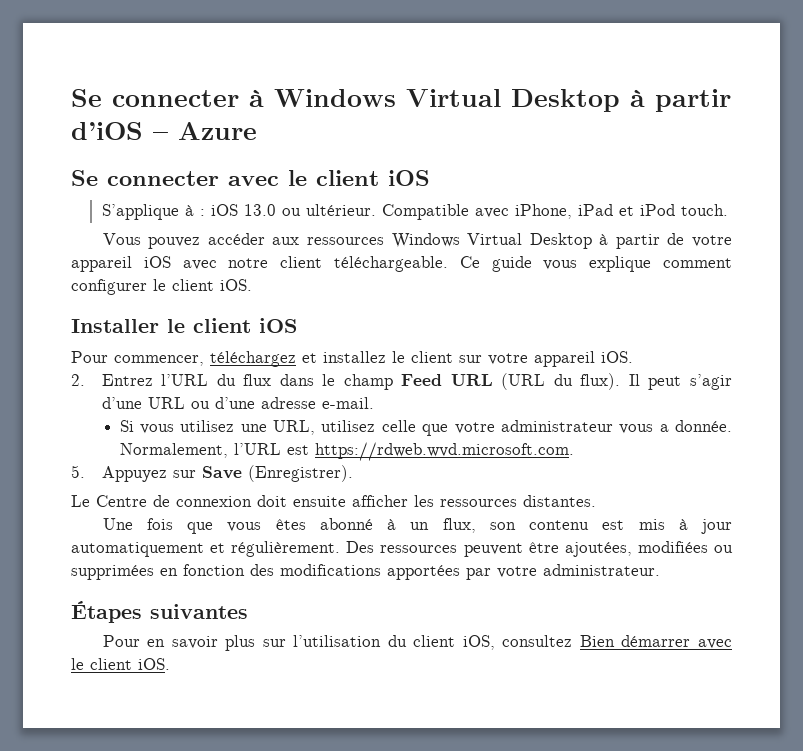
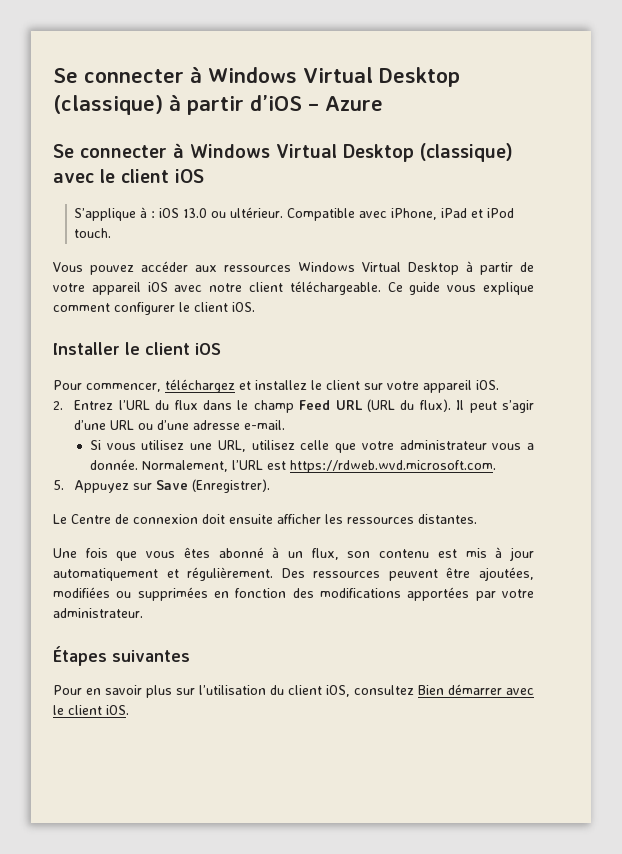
- Se connecter à Windows Virtual Desktop à partir d’iOS – Azure
+ Se connecter à Windows Virtual Desktop (classique) à partir d’iOS – Azure
- Se connecter avec le client iOS
+ Se connecter à Windows Virtual Desktop (classique) avec le client iOS

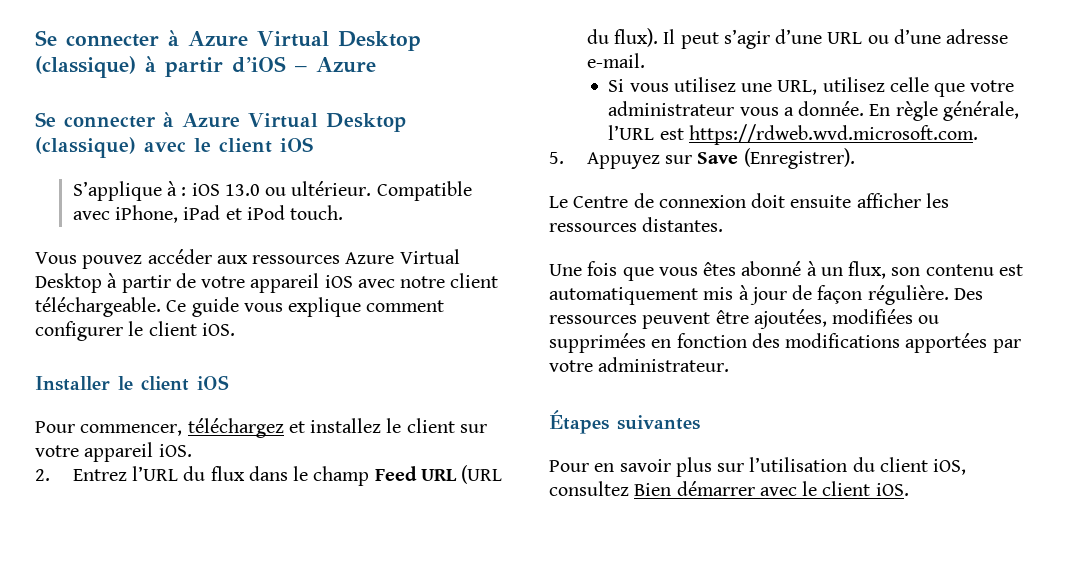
- Se connecter à Windows Virtual Desktop (classique) à partir d’iOS – Azure
+ Se connecter à Azure Virtual Desktop (classique) à partir d’iOS – Azure
- Se connecter à Windows Virtual Desktop (classique) avec le client iOS
+ Se connecter à Azure Virtual Desktop (classique) avec le client iOS
- Vous pouvez accéder aux ressources Windows Virtual Desktop à partir de votre appareil iOS avec notre client téléchargeable.
+ Vous pouvez accéder aux ressources Azure Virtual Desktop à partir de votre appareil iOS avec notre client téléchargeable.
- Normalement, l’URL est https://rdweb.wvd.microsoft.com.
+ En règle générale, l’URL est https://rdweb.wvd.microsoft.com.
- Une fois que vous êtes abonné à un flux, son contenu est mis à jour automatiquement et régulièrement.
+ Une fois que vous êtes abonné à un flux, son contenu est automatiquement mis à jour de façon régulière.

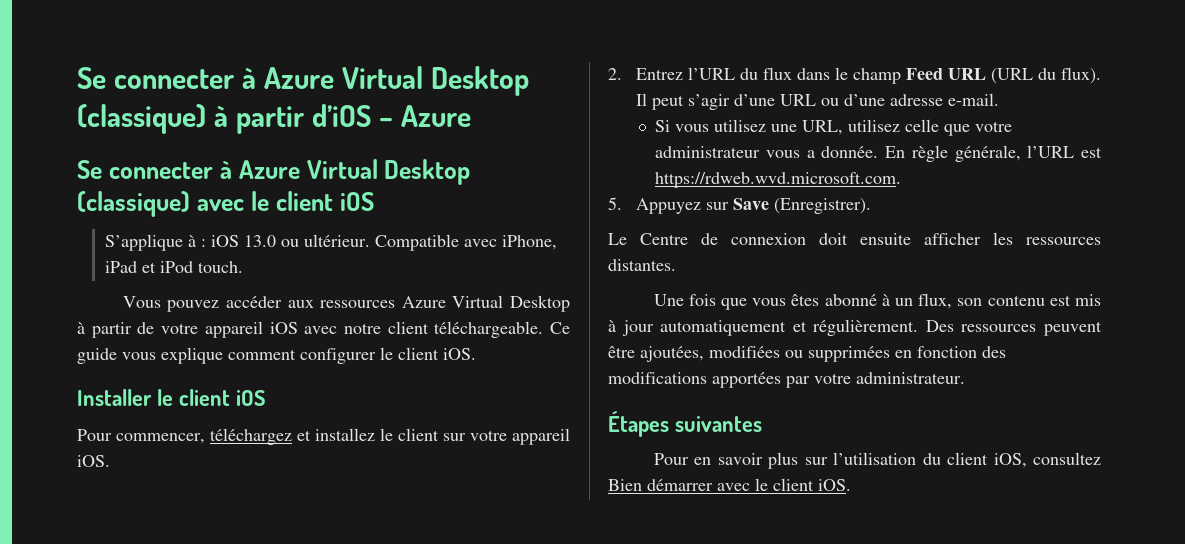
- Une fois que vous êtes abonné à un flux, son contenu est automatiquement mis à jour de façon régulière.
+ Une fois que vous êtes abonné à un flux, son contenu est mis à jour automatiquement et régulièrement.

